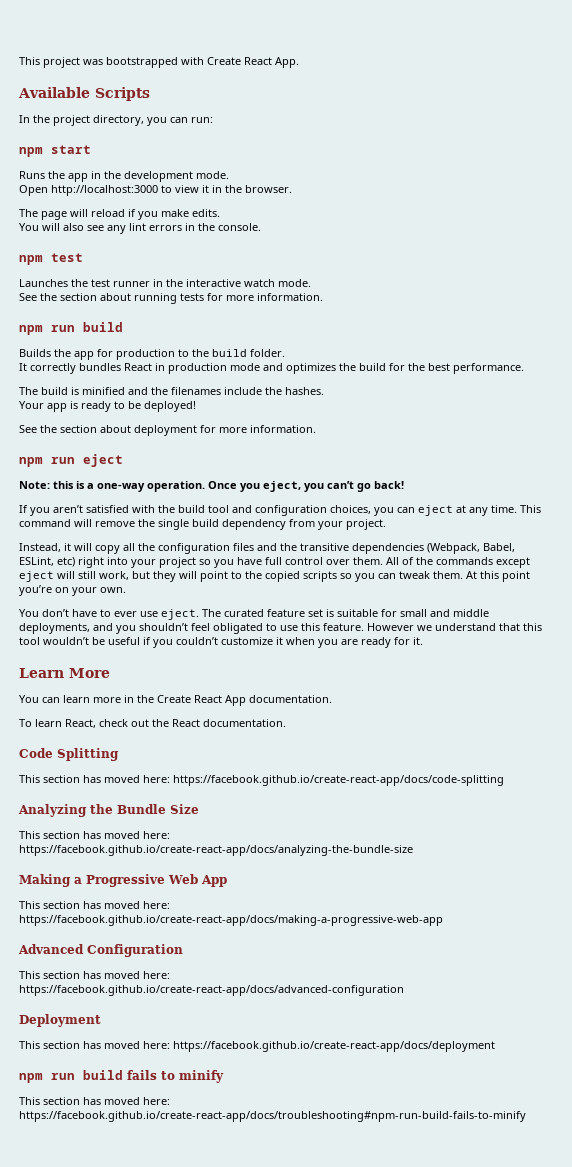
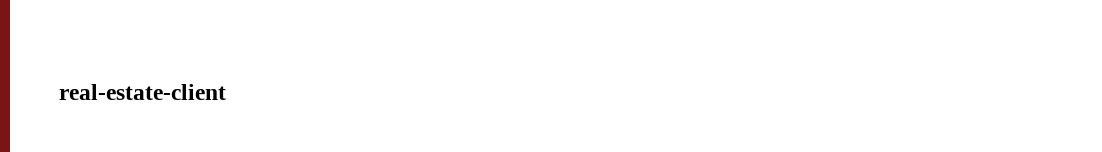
- This project was bootstrapped with Create React App.
- Available Scripts
- In the project directory, you can run:
- npm start
- Runs the app in the development mode.
- Open http://localhost:3000 to view it in the browser.
- The page will reload if you make edits.
- You will also see any lint errors in the console.
- npm test
- Launches the test runner in the interactive watch mode.
- See the section about running tests for more information.
- npm run build
- Builds the app for production to the build folder.
- It correctly bundles React in production mode and optimizes the build for the best performance.
- The build is minified and the filenames include the hashes.
- Your app is ready to be deployed!
- See the section about deployment for more information.
- npm run eject
- Note: this is a one-way operation. Once you eject, you can’t go back!
- If you aren’t satisfied with the build tool and configuration choices, you can eject at any time. This command will remove the single build dependency from your project.
- Instead, it will copy all the configuration files and the transitive dependencies (Webpack, Babel, ESLint, etc) right into your project so you have full control over them. All of the commands except eject will still work, but they will point to the copied scripts so you can tweak them. At this point you’re on your own.
- You don’t have to ever use eject. The curated feature set is suitable for small and middle deployments, and you shouldn’t feel obligated to use this feature. However we understand that this tool wouldn’t be useful if you couldn’t customize it when you are ready for it.
- Learn More
- You can learn more in the Create React App documentation.
- To learn React, check out the React documentation.
- Code Splitting
- This section has moved here: https://facebook.github.io/create-react-app/docs/code-splitting
- Analyzing the Bundle Size
- This section has moved here: https://facebook.github.io/create-react-app/docs/analyzing-the-bundle-size
- Making a Progressive Web App
- This section has moved here: https://facebook.github.io/create-react-app/docs/making-a-progressive-web-app
- Advanced Configuration
- This section has moved here: https://facebook.github.io/create-react-app/docs/advanced-configuration
- Deployment
- This section has moved here: https://facebook.github.io/create-react-app/docs/deployment
- npm run build fails to minify
- This section has moved here: https://facebook.github.io/create-react-app/docs/troubleshooting#npm-run-build-fails-to-minify
+ real-estate-client

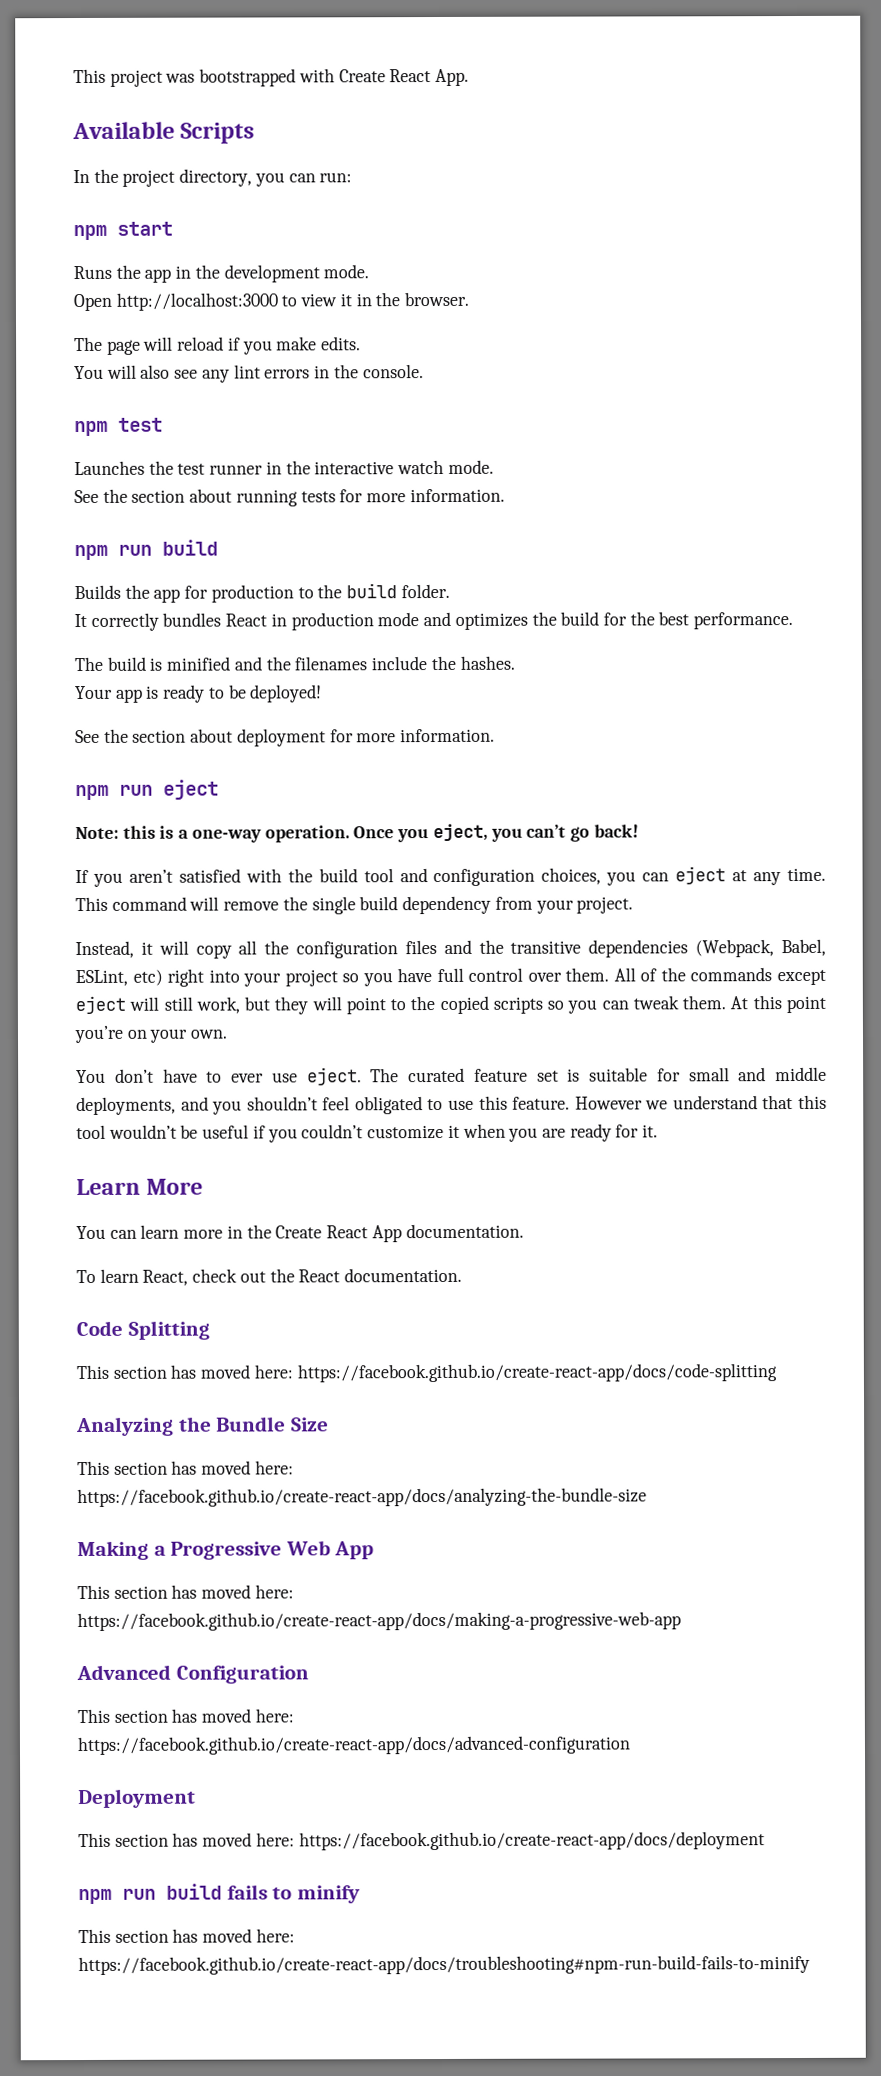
- real-estate-client
+ This project was bootstrapped with Create React App.
+ Available Scripts
+ In the project directory, you can run:
+ npm start
+ Runs the app in the development mode.
+ Open http://localhost:3000 to view it in the browser.
+ The page will reload if you make edits.
+ You will also see any lint errors in the console.
+ npm test
+ Launches the test runner in the interactive watch mode.
+ See the section about running tests for more information.
+ npm run build
+ Builds the app for production to the build folder.
+ It correctly bundles React in production mode and optimizes the build for the best performance.
+ The build is minified and the filenames include the hashes.
+ Your app is ready to be deployed!
+ See the section about deployment for more information.
+ npm run eject
+ Note: this is a one-way operation. Once you eject, you can’t go back!
+ If you aren’t satisfied with the build tool and configuration choices, you can eject at any time. This command will remove the single build dependency from your project.
+ Instead, it will copy all the configuration files and the transitive dependencies (Webpack, Babel, ESLint, etc) right into your project so you have full control over them. All of the commands except eject will still work, but they will point to the copied scripts so you can tweak them. At this point you’re on your own.
+ You don’t have to ever use eject. The curated feature set is suitable for small and middle deployments, and you shouldn’t feel obligated to use this feature. However we understand that this tool wouldn’t be useful if you couldn’t customize it when you are ready for it.
+ Learn More
+ You can learn more in the Create React App documentation.
+ To learn React, check out the React documentation.
+ Code Splitting
+ This section has moved here: https://facebook.github.io/create-react-app/docs/code-splitting
+ Analyzing the Bundle Size
+ This section has moved here: https://facebook.github.io/create-react-app/docs/analyzing-the-bundle-size
+ Making a Progressive Web App
+ This section has moved here: https://facebook.github.io/create-react-app/docs/making-a-progressive-web-app
+ Advanced Configuration
+ This section has moved here: https://facebook.github.io/create-react-app/docs/advanced-configuration
+ Deployment
+ This section has moved here: https://facebook.github.io/create-react-app/docs/deployment
+ npm run build fails to minify
+ This section has moved here: https://facebook.github.io/create-react-app/docs/troubleshooting#npm-run-build-fails-to-minify

